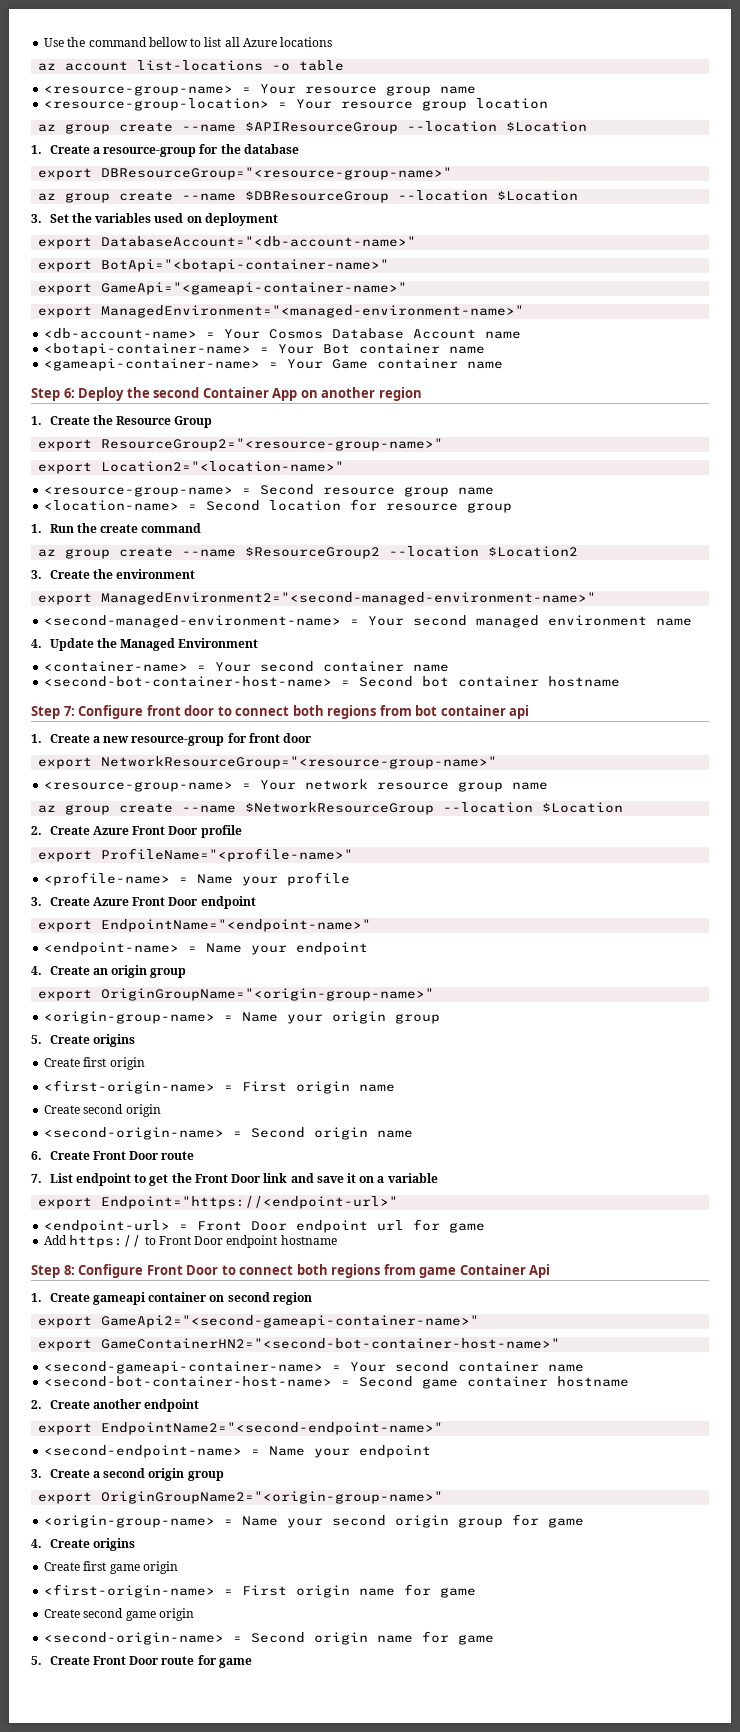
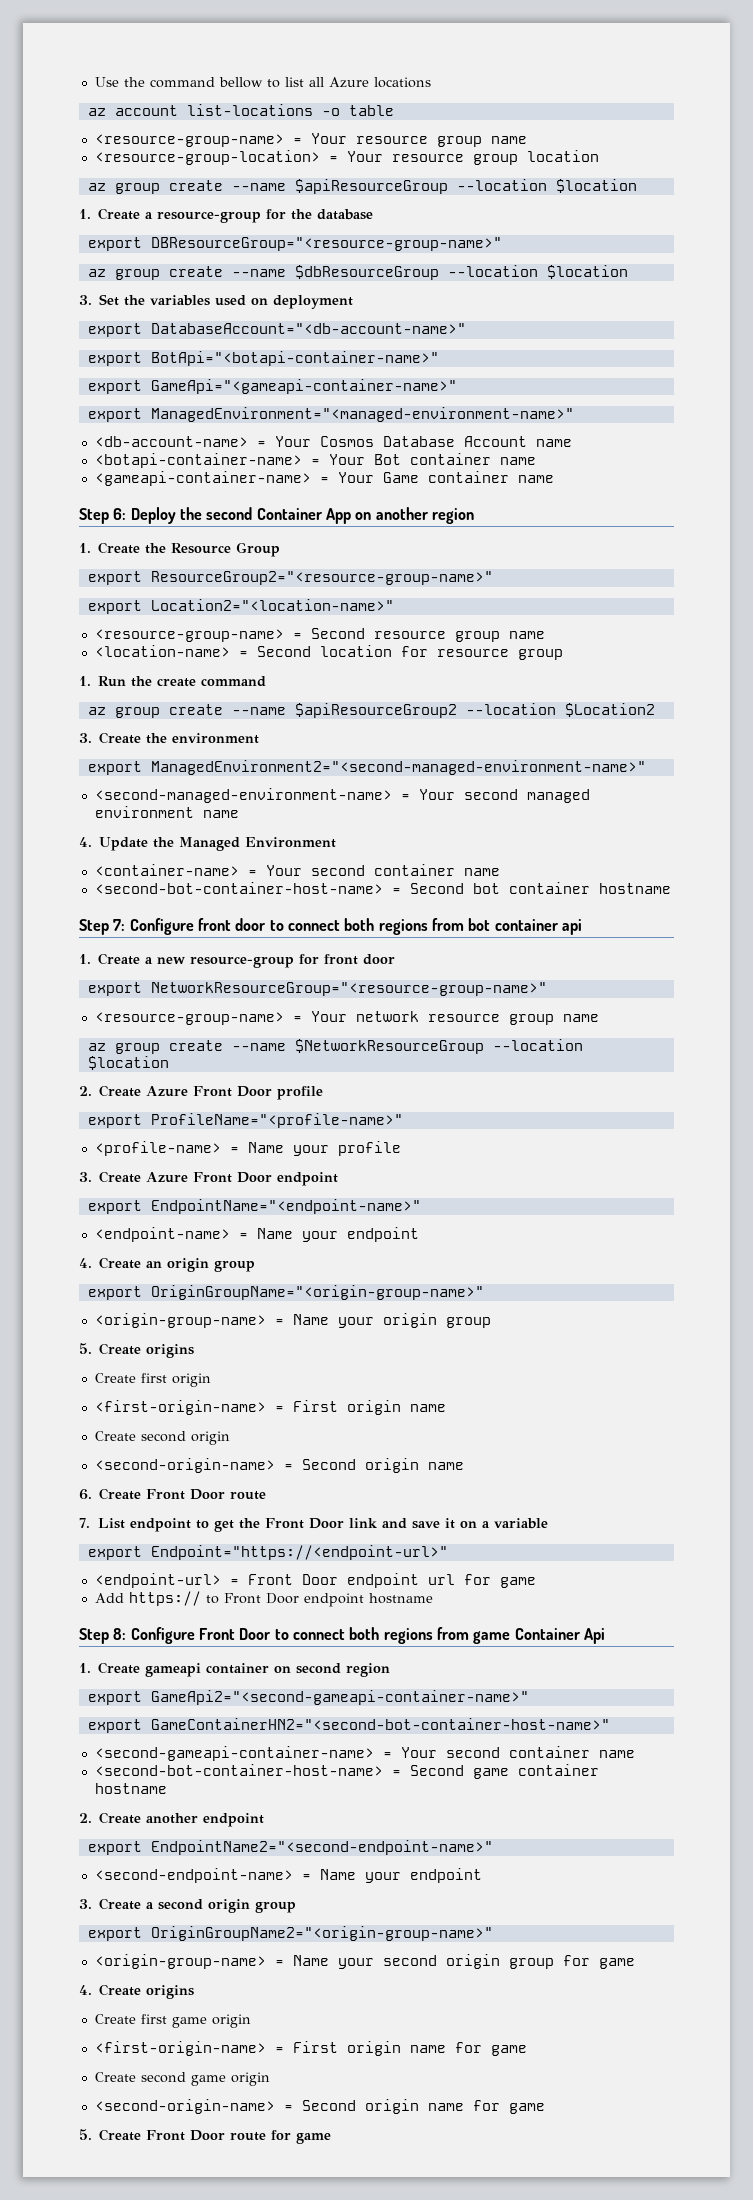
- az group create --name $APIResourceGroup --location $Location
+ az group create --name $apiResourceGroup --location $location
- az group create --name $DBResourceGroup --location $Location
+ az group create --name $dbResourceGroup --location $location
- az group create --name $ResourceGroup2 --location $Location2
+ az group create --name $apiResourceGroup2 --location $Location2
- az group create --name $NetworkResourceGroup --location $Location
+ az group create --name $NetworkResourceGroup --location $location

